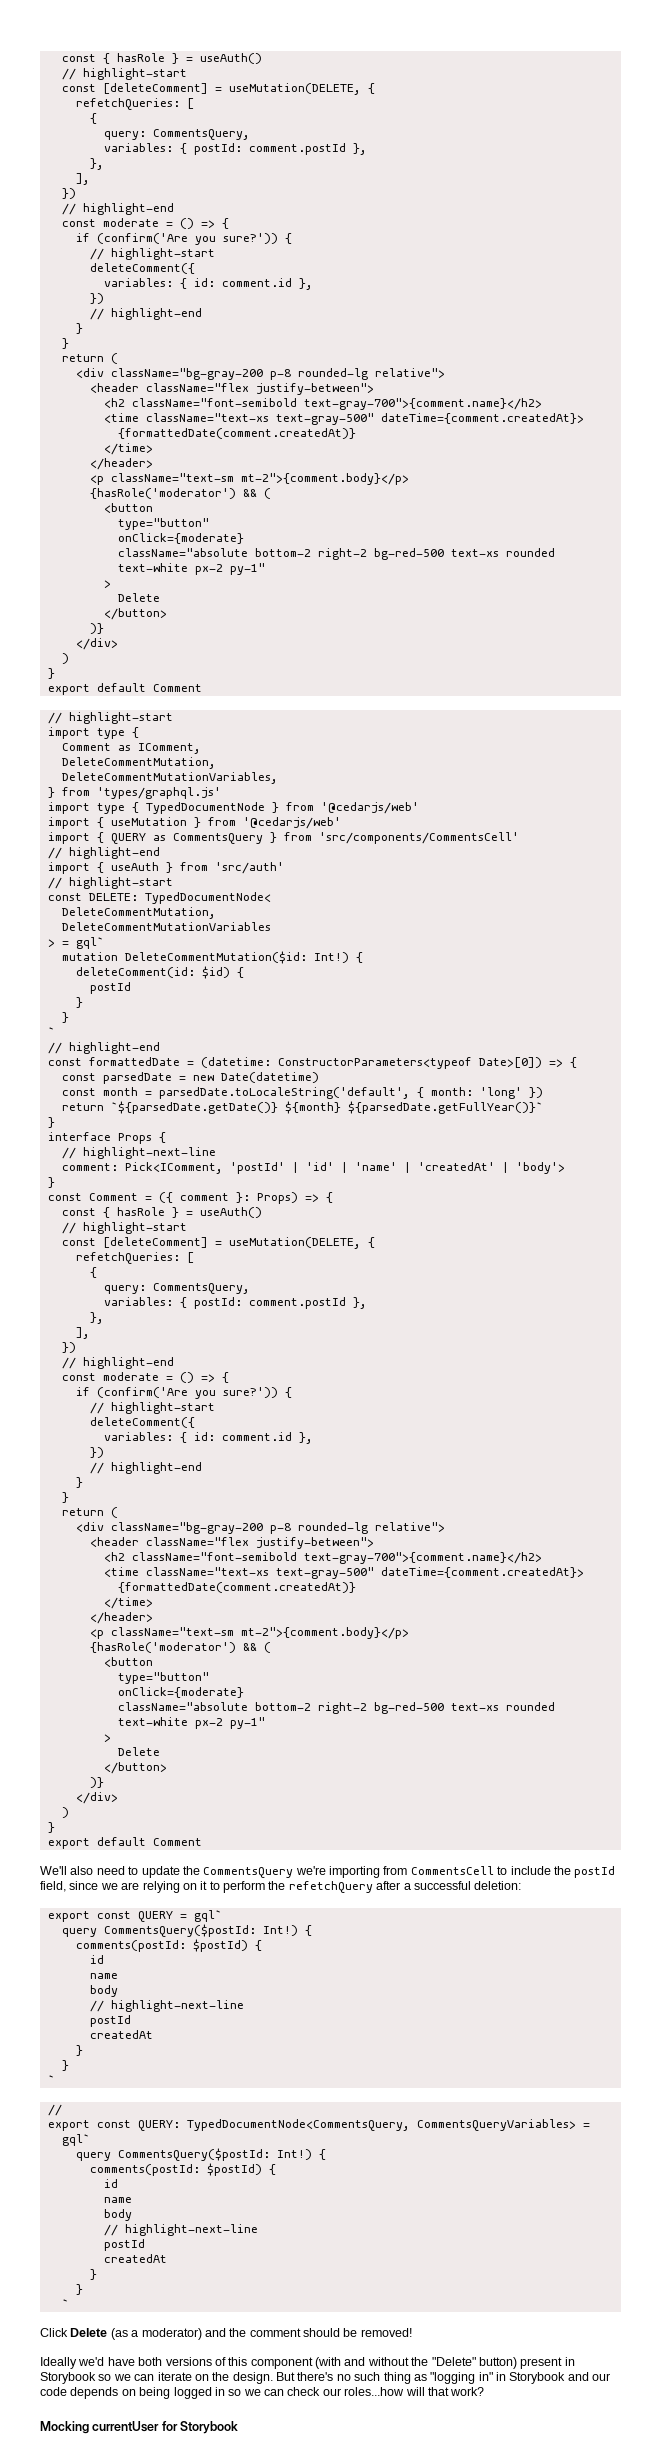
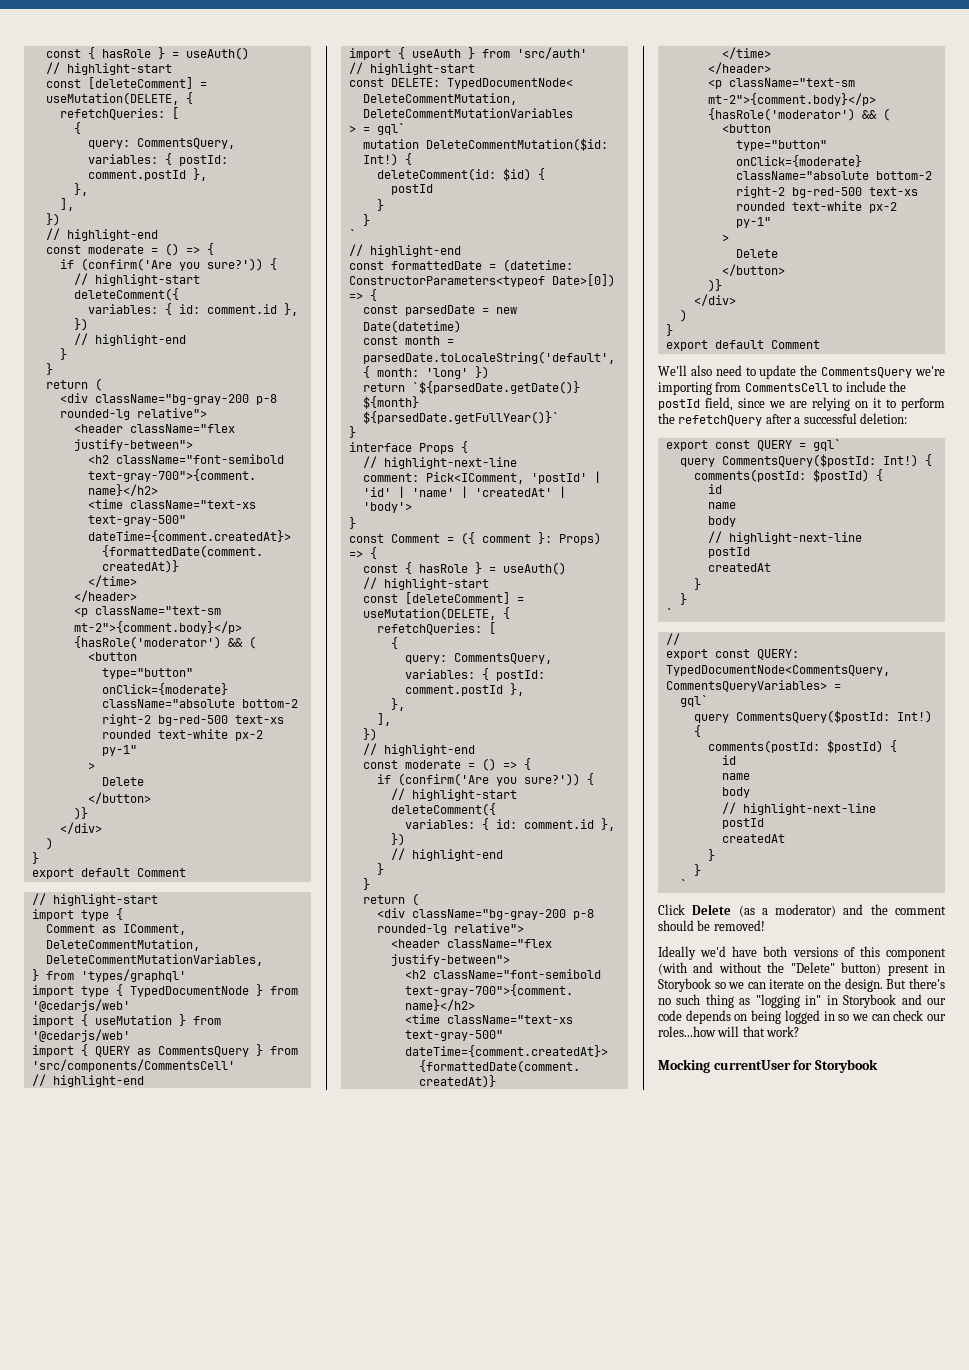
- } from 'types/graphql.js'
+ } from 'types/graphql'

